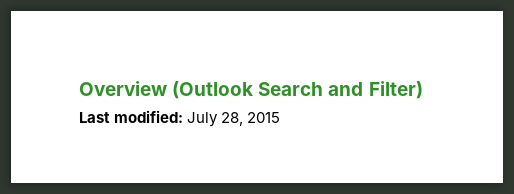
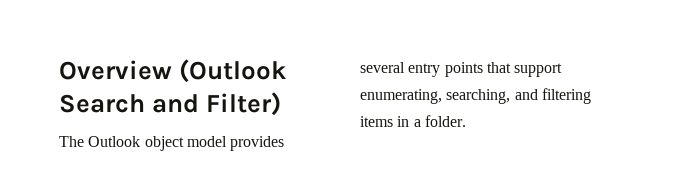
- Last modified: July 28, 2015
+ The Outlook object model provides several entry points that support enumerating, searching, and filtering items in a folder.

